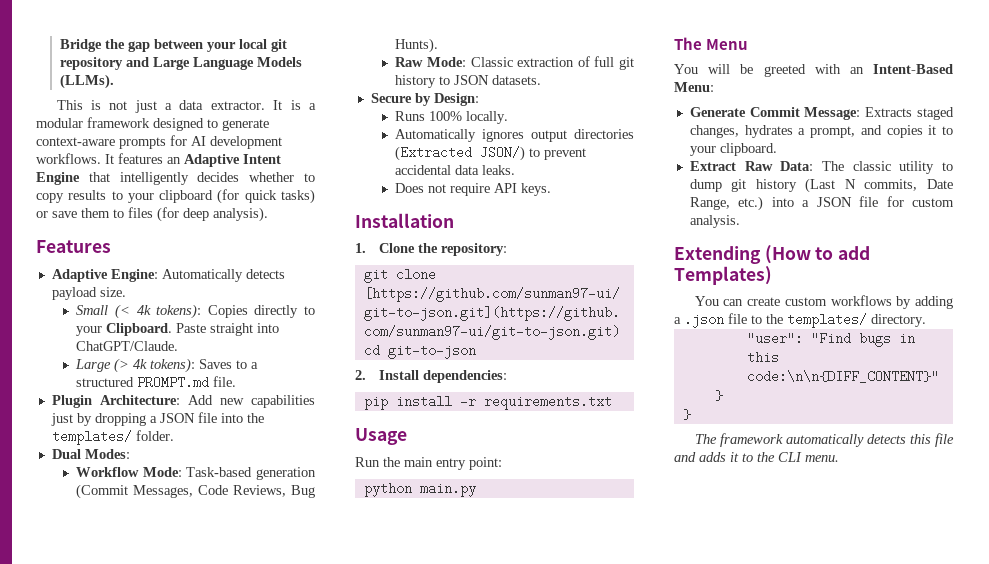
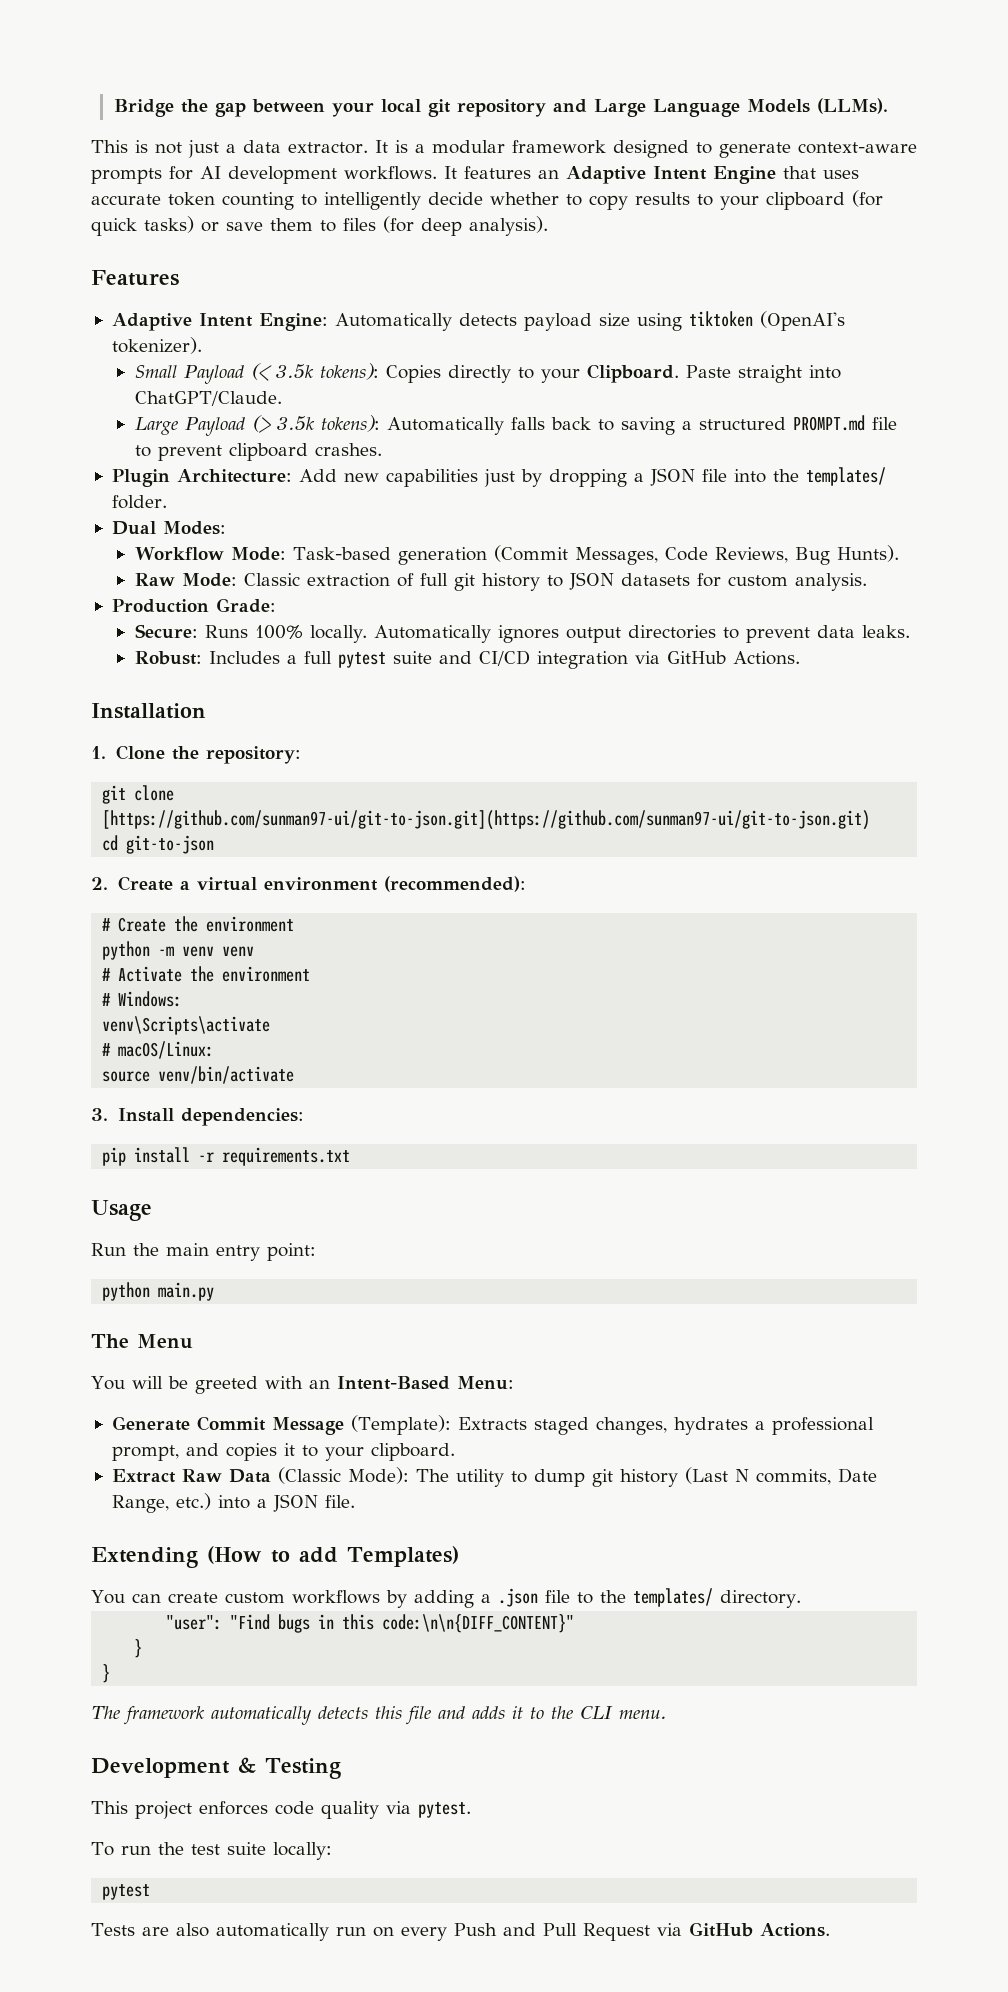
- It features an Adaptive Intent Engine that intelligently decides whether to copy results to your clipboard (for quick tasks) or save them to files (for deep analysis).
+ It features an Adaptive Intent Engine that uses accurate token counting to intelligently decide whether to copy results to your clipboard (for quick tasks) or save them to files (for deep analysis).
- Adaptive Engine: Automatically detects payload size.
- Small (< 4k tokens): Copies directly to your Clipboard.
+ Adaptive Intent Engine: Automatically detects payload size using tiktoken (OpenAI's tokenizer).
+ Small Payload (< 3.5k tokens): Copies directly to your Clipboard.
- Large (> 4k tokens): Saves to a structured PROMPT.md file.
+ Large Payload (> 3.5k tokens): Automatically falls back to saving a structured PROMPT.md file to prevent clipboard crashes.
- Raw Mode: Classic extraction of full git history to JSON datasets.
- Secure by Design:
- Runs 100% locally.
- Automatically ignores output directories (Extracted JSON/) to prevent accidental data leaks.
+ Raw Mode: Classic extraction of full git history to JSON datasets for custom analysis.
+ Production Grade:
+ Secure: Runs 100% locally. Automatically ignores output directories to prevent data leaks.
- Does not require API keys.
+ Robust: Includes a full pytest suite and CI/CD integration via GitHub Actions.
- 2. Install dependencies:
+ 2. Create a virtual environment (recommended):
+ # Create the environment
+ python -m venv venv
+ # Activate the environment
+ # Windows:
+ venv\Scripts\activate
+ # macOS/Linux:
+ source venv/bin/activate
+ 3. Install dependencies:
- Generate Commit Message: Extracts staged changes, hydrates a prompt, and copies it to your clipboard.
+ Generate Commit Message (Template): Extracts staged changes, hydrates a professional prompt, and copies it to your clipboard.
- Extract Raw Data: The classic utility to dump git history (Last N commits, Date Range, etc.) into a JSON file for custom analysis.
+ Extract Raw Data (Classic Mode): The utility to dump git history (Last N commits, Date Range, etc.) into a JSON file.
+ Development & Testing
+ This project enforces code quality via pytest.
+ To run the test suite locally:
+ pytest
+ Tests are also automatically run on every Push and Pull Request via GitHub Actions.

